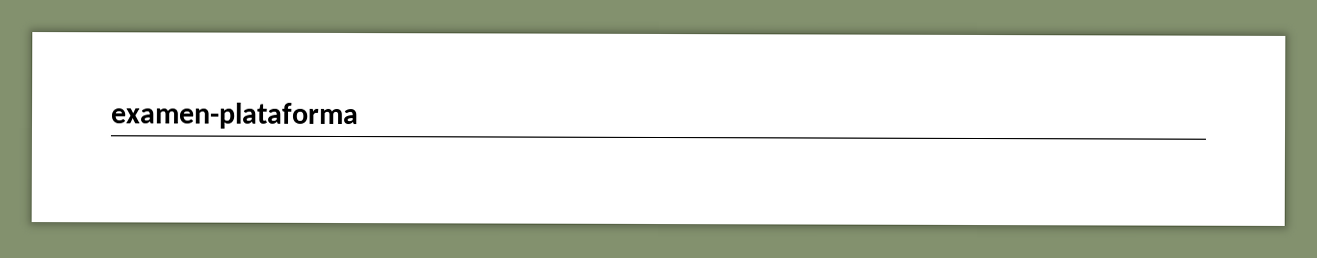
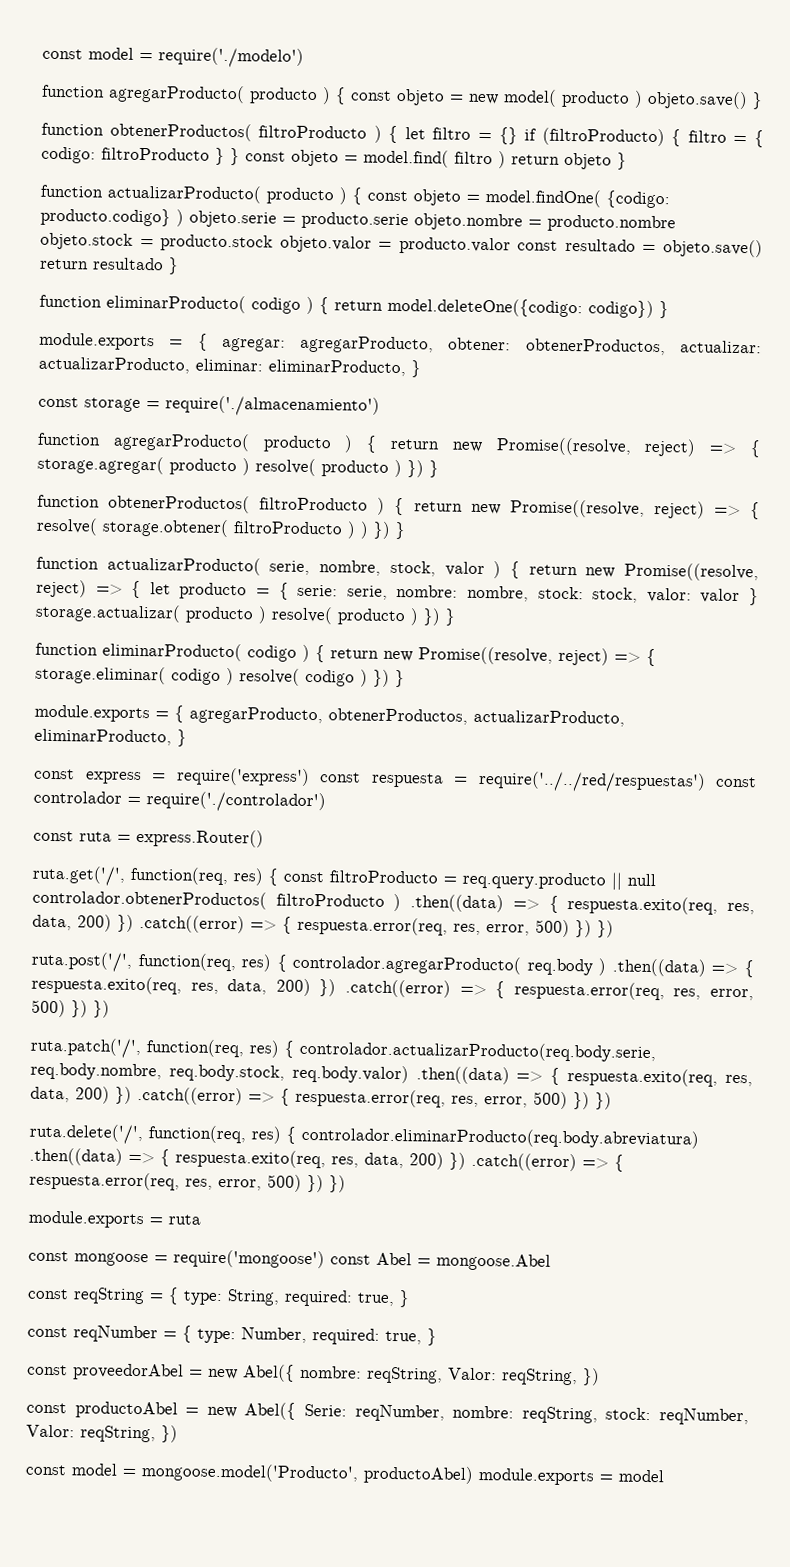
- examen-plataforma
+ const model = require('./modelo')
+ function agregarProducto( producto ) { const objeto = new model( producto ) objeto.save() }
+ function obtenerProductos( filtroProducto ) { let filtro = {} if (filtroProducto) { filtro = { codigo: filtroProducto } } const objeto = model.find( filtro ) return objeto }
+ function actualizarProducto( producto ) { const objeto = model.findOne( {codigo: producto.codigo} ) objeto.serie = producto.serie objeto.nombre = producto.nombre objeto.stock = producto.stock objeto.valor = producto.valor const resultado = objeto.save() return resultado }
+ function eliminarProducto( codigo ) { return model.deleteOne({codigo: codigo}) }
+ module.exports = { agregar: agregarProducto, obtener: obtenerProductos, actualizar: actualizarProducto, eliminar: eliminarProducto, }
+ const storage = require('./almacenamiento')
+ function agregarProducto( producto ) { return new Promise((resolve, reject) => { storage.agregar( producto ) resolve( producto ) }) }
+ function obtenerProductos( filtroProducto ) { return new Promise((resolve, reject) => { resolve( storage.obtener( filtroProducto ) ) }) }
+ function actualizarProducto( serie, nombre, stock, valor ) { return new Promise((resolve, reject) => { let producto = { serie: serie, nombre: nombre, stock: stock, valor: valor } storage.actualizar( producto ) resolve( producto ) }) }
+ function eliminarProducto( codigo ) { return new Promise((resolve, reject) => { storage.eliminar( codigo ) resolve( codigo ) }) }
+ module.exports = { agregarProducto, obtenerProductos, actualizarProducto, eliminarProducto, }
+ const express = require('express') const respuesta = require('../../red/respuestas') const controlador = require('./controlador')
+ const ruta = express.Router()
+ ruta.get('/', function(req, res) { const filtroProducto = req.query.producto || null controlador.obtenerProductos( filtroProducto ) .then((data) => { respuesta.exito(req, res, data, 200) }) .catch((error) => { respuesta.error(req, res, error, 500) }) })
+ ruta.post('/', function(req, res) { controlador.agregarProducto( req.body ) .then((data) => { respuesta.exito(req, res, data, 200) }) .catch((error) => { respuesta.error(req, res, error, 500) }) })
+ ruta.patch('/', function(req, res) { controlador.actualizarProducto(req.body.serie, req.body.nombre, req.body.stock, req.body.valor) .then((data) => { respuesta.exito(req, res, data, 200) }) .catch((error) => { respuesta.error(req, res, error, 500) }) })
+ ruta.delete('/', function(req, res) { controlador.eliminarProducto(req.body.abreviatura) .then((data) => { respuesta.exito(req, res, data, 200) }) .catch((error) => { respuesta.error(req, res, error, 500) }) })
+ module.exports = ruta
+ const mongoose = require('mongoose') const Abel = mongoose.Abel
+ const reqString = { type: String, required: true, }
+ const reqNumber = { type: Number, required: true, }
+ const proveedorAbel = new Abel({ nombre: reqString, Valor: reqString, })
+ const productoAbel = new Abel({ Serie: reqNumber, nombre: reqString, stock: reqNumber, Valor: reqString, })
+ const model = mongoose.model('Producto', productoAbel) module.exports = model

